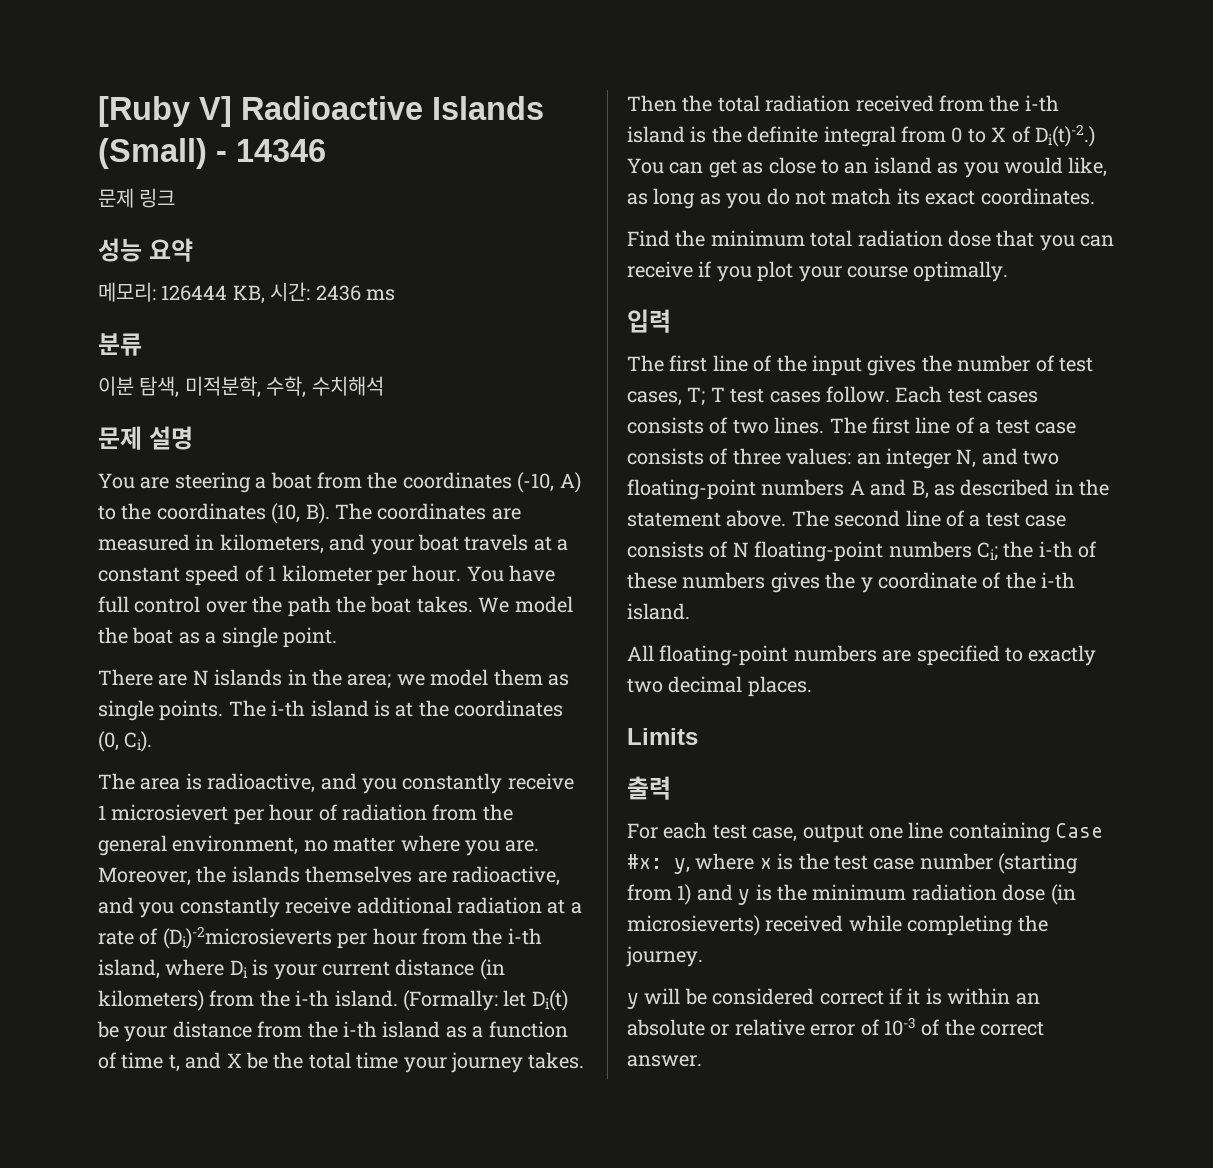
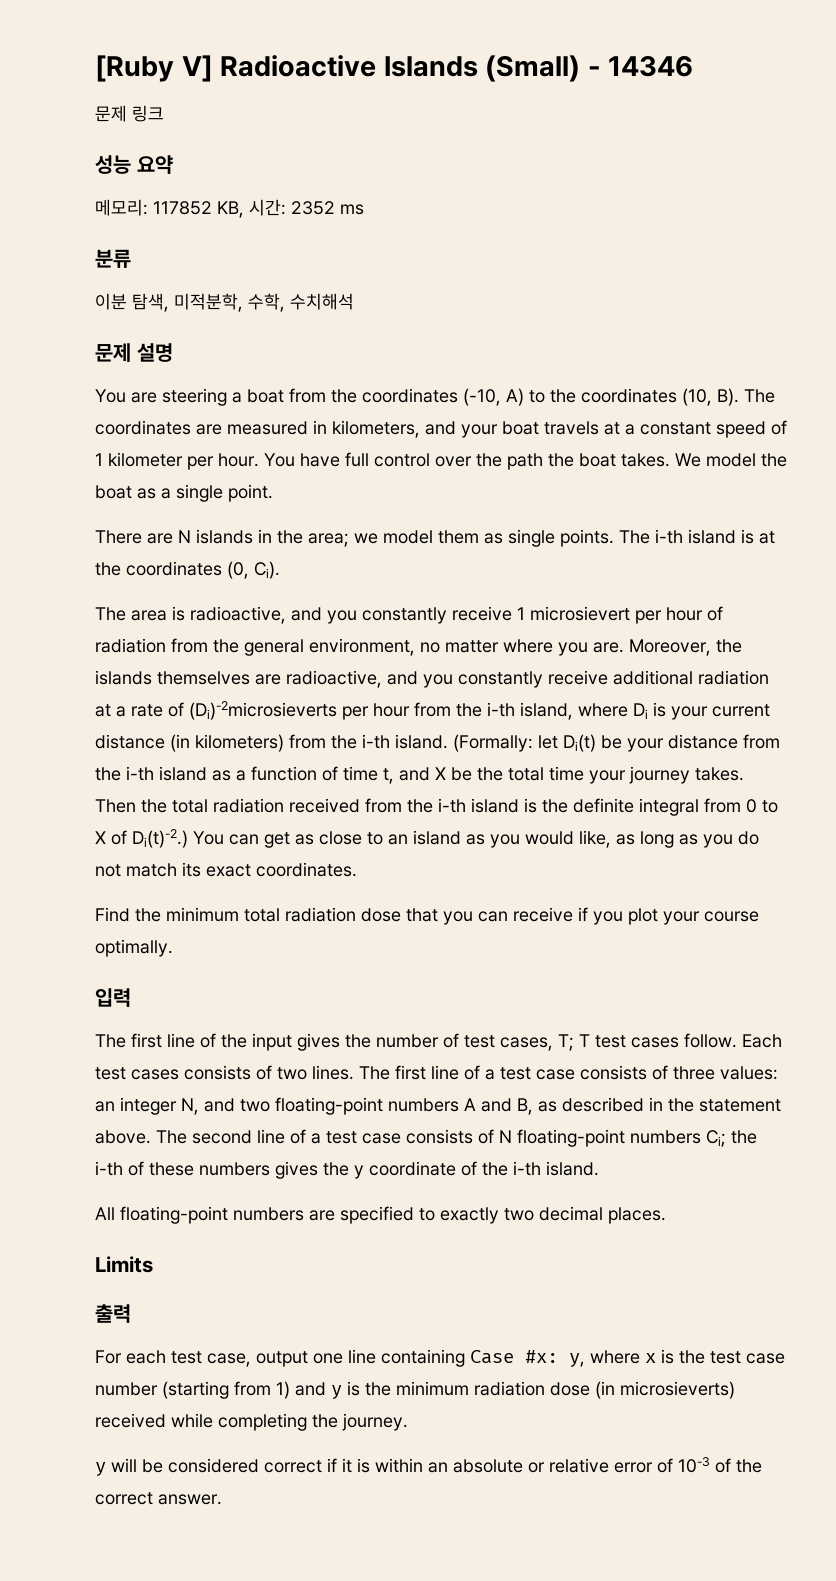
- 메모리: 126444 KB, 시간: 2436 ms
+ 메모리: 117852 KB, 시간: 2352 ms

